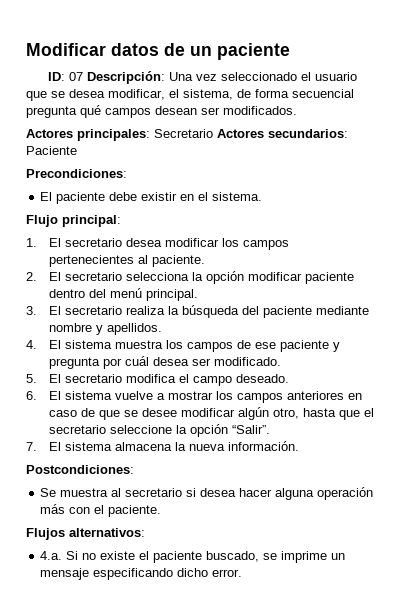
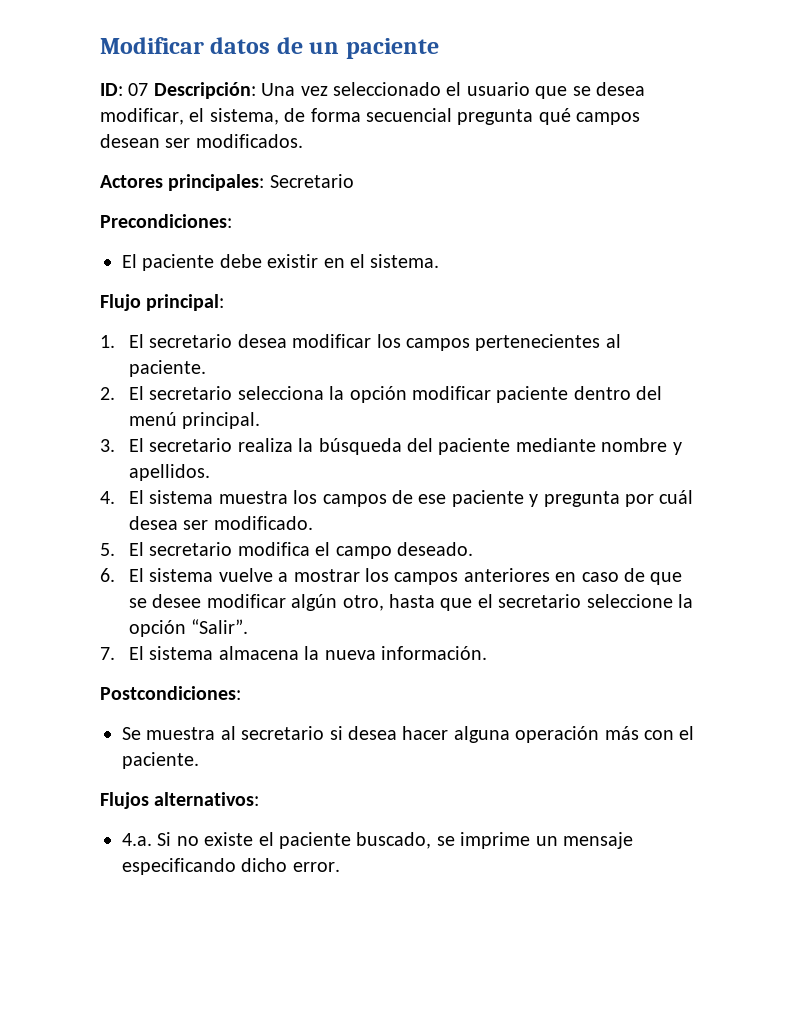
- Actores principales: Secretario Actores secundarios: Paciente
+ Actores principales: Secretario

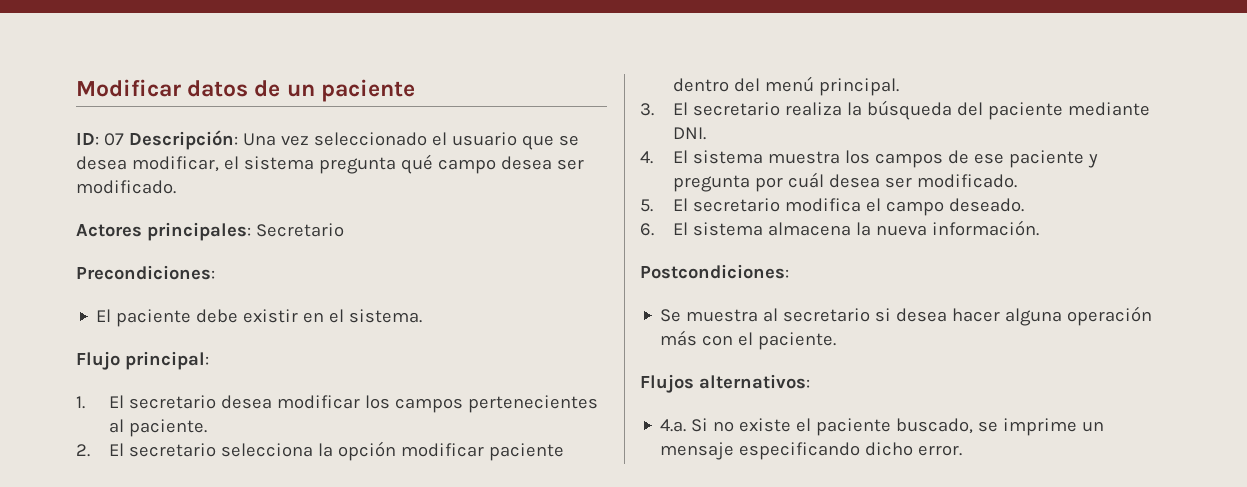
- ID: 07 Descripción: Una vez seleccionado el usuario que se desea modificar, el sistema, de forma secuencial pregunta qué campos desean ser modificados.
+ ID: 07 Descripción: Una vez seleccionado el usuario que se desea modificar, el sistema pregunta qué campo desea ser modificado.
- 3. El secretario realiza la búsqueda del paciente mediante nombre y apellidos.
+ 3. El secretario realiza la búsqueda del paciente mediante DNI.
- 6. El sistema vuelve a mostrar los campos anteriores en caso de que se desee modificar algún otro, hasta que el secretario seleccione la opción “Salir”.
- 7. El sistema almacena la nueva información.
+ 6. El sistema almacena la nueva información.

